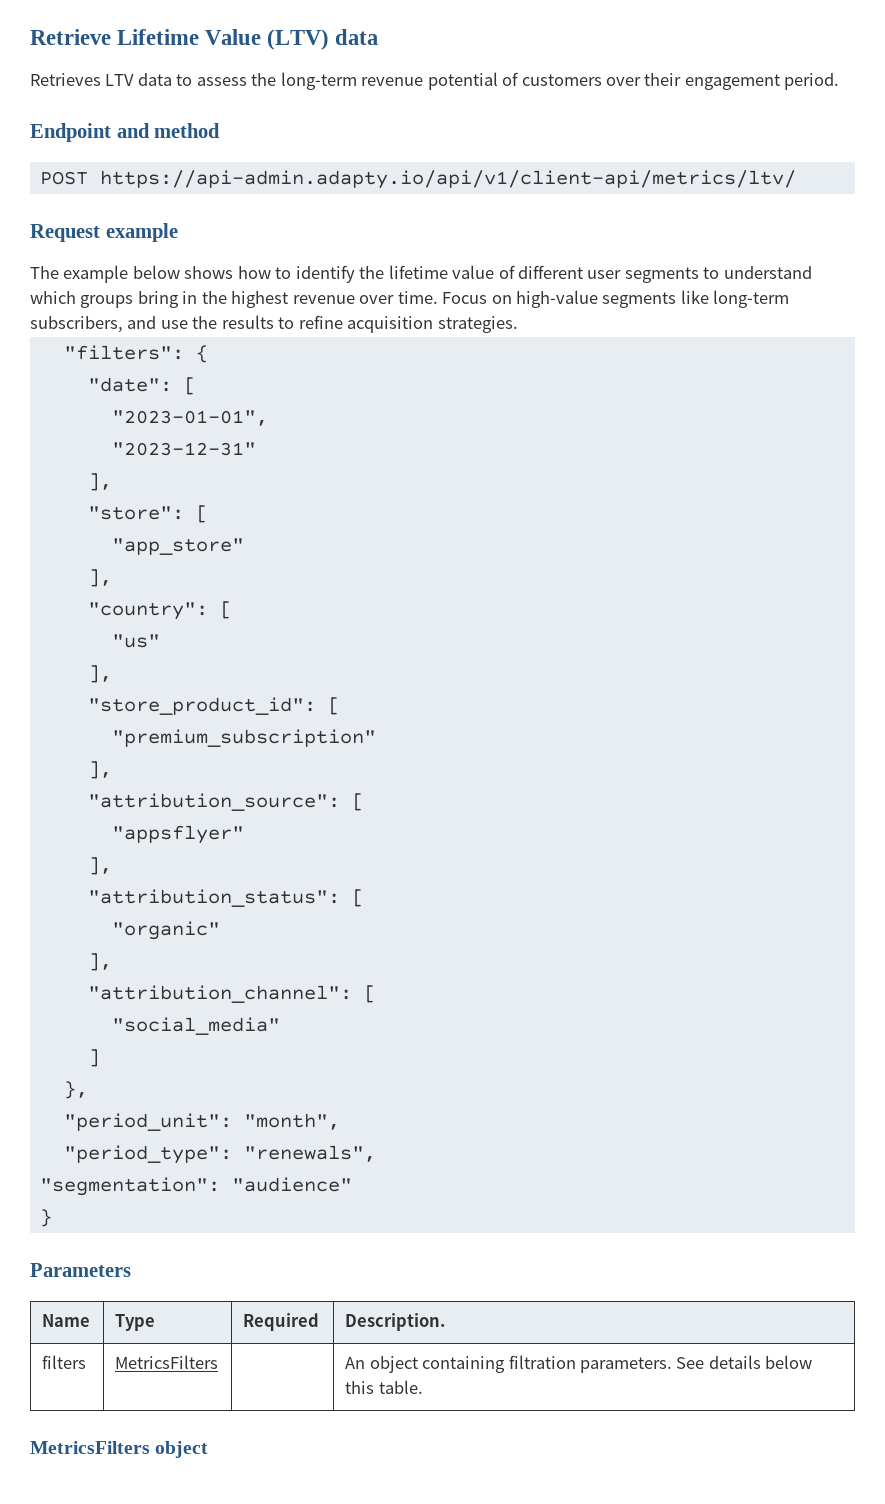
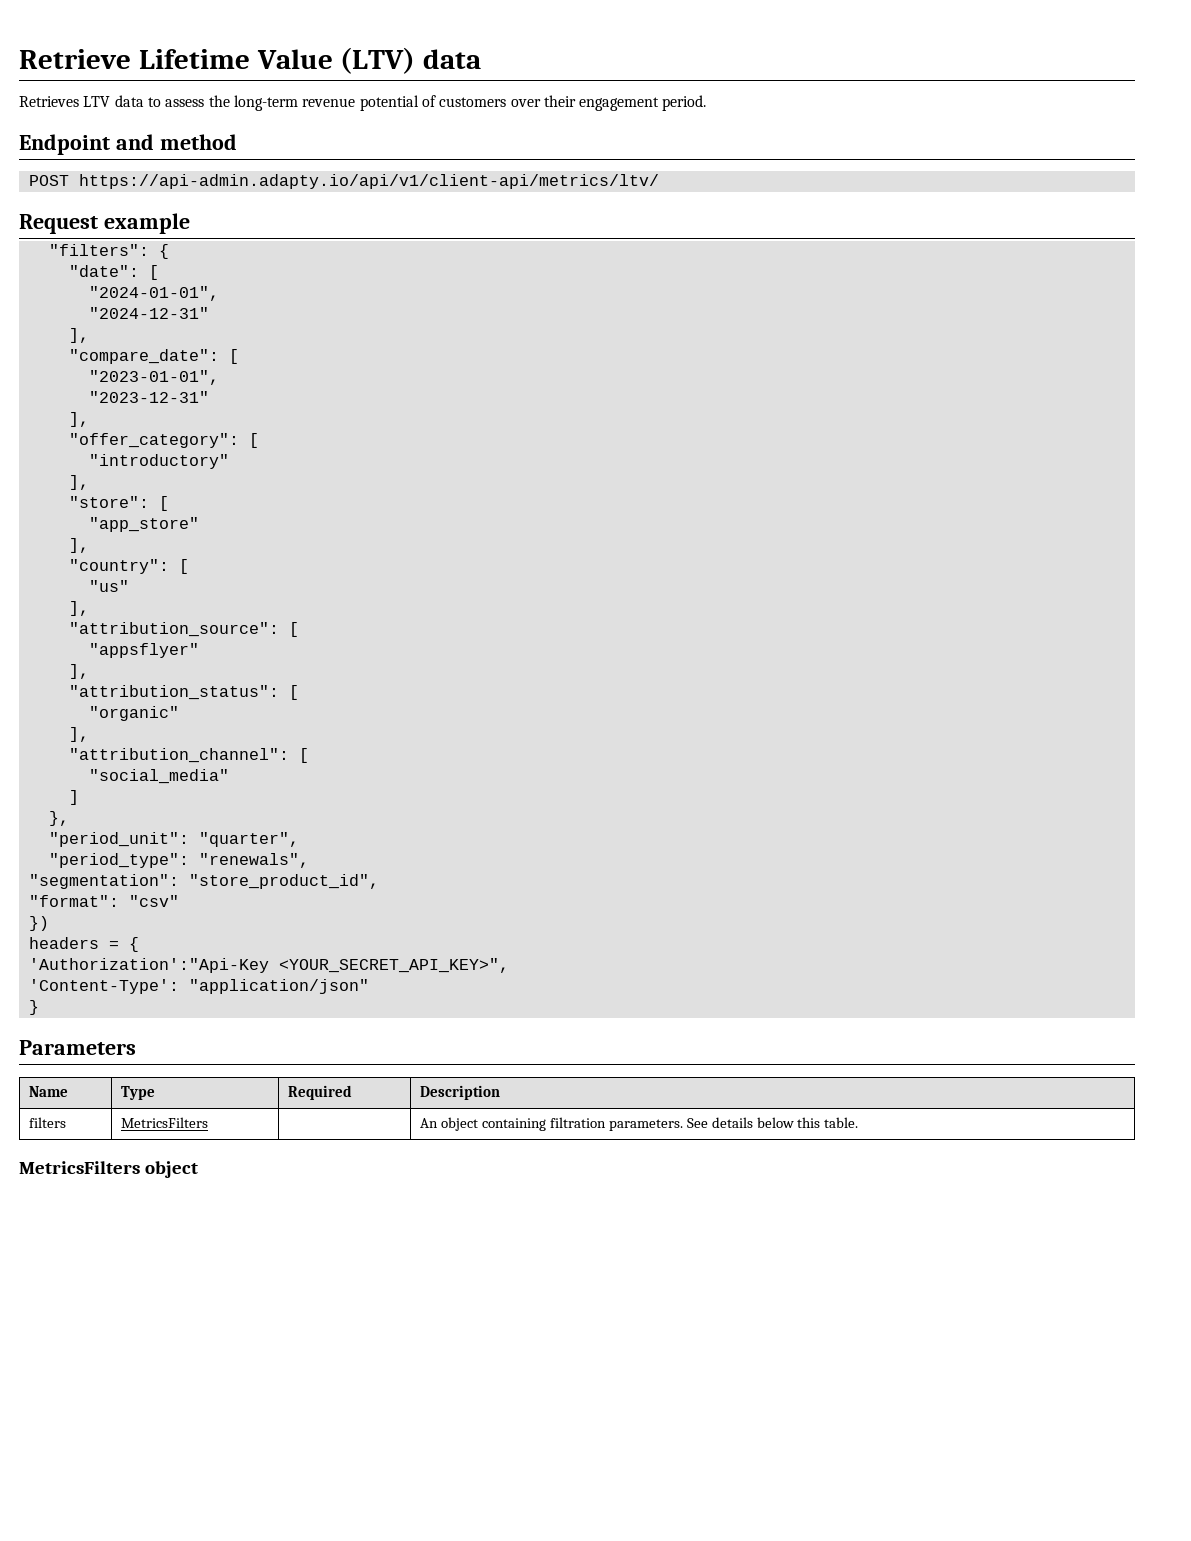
- The example below shows how to identify the lifetime value of different user segments to understand which groups bring in the highest revenue over time. Focus on high-value segments like long-term subscribers, and use the results to refine acquisition strategies.
+ "2024-01-01",
+ "2024-12-31"
+ ],
+ "compare_date": [
+ "offer_category": [
+ "introductory"
+ ],
- "store_product_id": [
- "premium_subscription"
- ],
- "period_unit": "month",
+ "period_unit": "quarter",
- "segmentation": "audience"
+ "segmentation": "store_product_id",
+ "format": "csv"
+ })
+ headers = {
+ 'Authorization':"Api-Key <YOUR_SECRET_API_KEY>",
+ 'Content-Type': "application/json"
- Name | Type | Required | Description.
+ Name | Type | Required | Description

